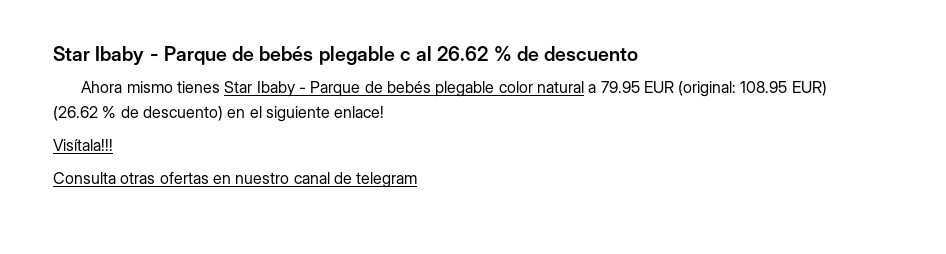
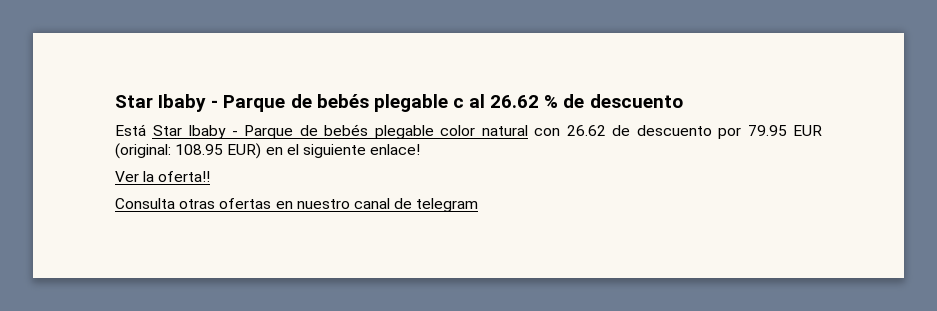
- Ahora mismo tienes Star Ibaby - Parque de bebés plegable color natural a 79.95 EUR (original: 108.95 EUR) (26.62 % de descuento) en el siguiente enlace!
+ Está Star Ibaby - Parque de bebés plegable color natural con 26.62 de descuento por 79.95 EUR (original: 108.95 EUR) en el siguiente enlace!
- Visítala!!!
+ Ver la oferta!!

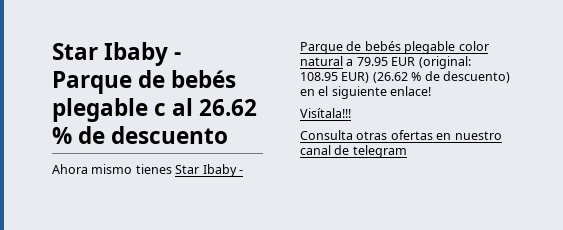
- Está Star Ibaby - Parque de bebés plegable color natural con 26.62 de descuento por 79.95 EUR (original: 108.95 EUR) en el siguiente enlace!
+ Ahora mismo tienes Star Ibaby - Parque de bebés plegable color natural a 79.95 EUR (original: 108.95 EUR) (26.62 % de descuento) en el siguiente enlace!
- Ver la oferta!!
+ Visítala!!!

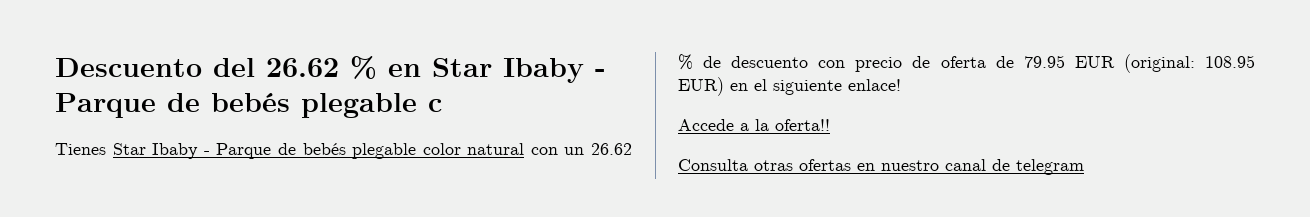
- Star Ibaby - Parque de bebés plegable c al 26.62 % de descuento
- Ahora mismo tienes Star Ibaby - Parque de bebés plegable color natural a 79.95 EUR (original: 108.95 EUR) (26.62 % de descuento) en el siguiente enlace!
+ Descuento del 26.62 % en Star Ibaby - Parque de bebés plegable c
+ Tienes Star Ibaby - Parque de bebés plegable color natural con un 26.62 % de descuento con precio de oferta de 79.95 EUR (original: 108.95 EUR) en el siguiente enlace!
- Visítala!!!
+ Accede a la oferta!!

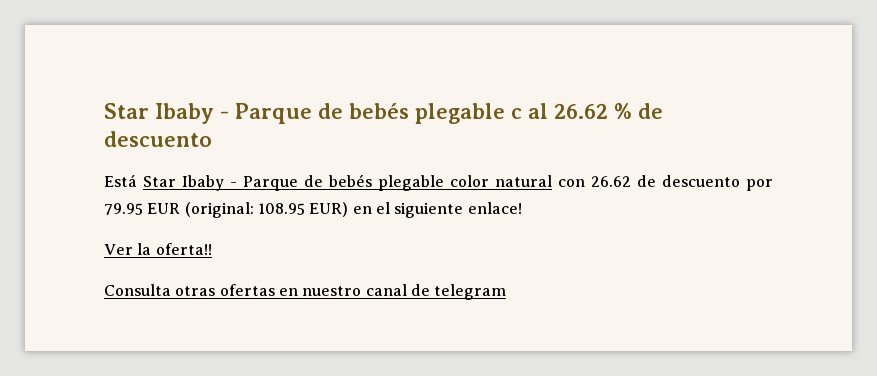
- Descuento del 26.62 % en Star Ibaby - Parque de bebés plegable c
- Tienes Star Ibaby - Parque de bebés plegable color natural con un 26.62 % de descuento con precio de oferta de 79.95 EUR (original: 108.95 EUR) en el siguiente enlace!
+ Star Ibaby - Parque de bebés plegable c al 26.62 % de descuento
+ Está Star Ibaby - Parque de bebés plegable color natural con 26.62 de descuento por 79.95 EUR (original: 108.95 EUR) en el siguiente enlace!
- Accede a la oferta!!
+ Ver la oferta!!

